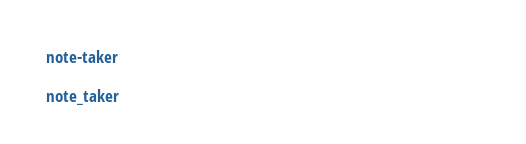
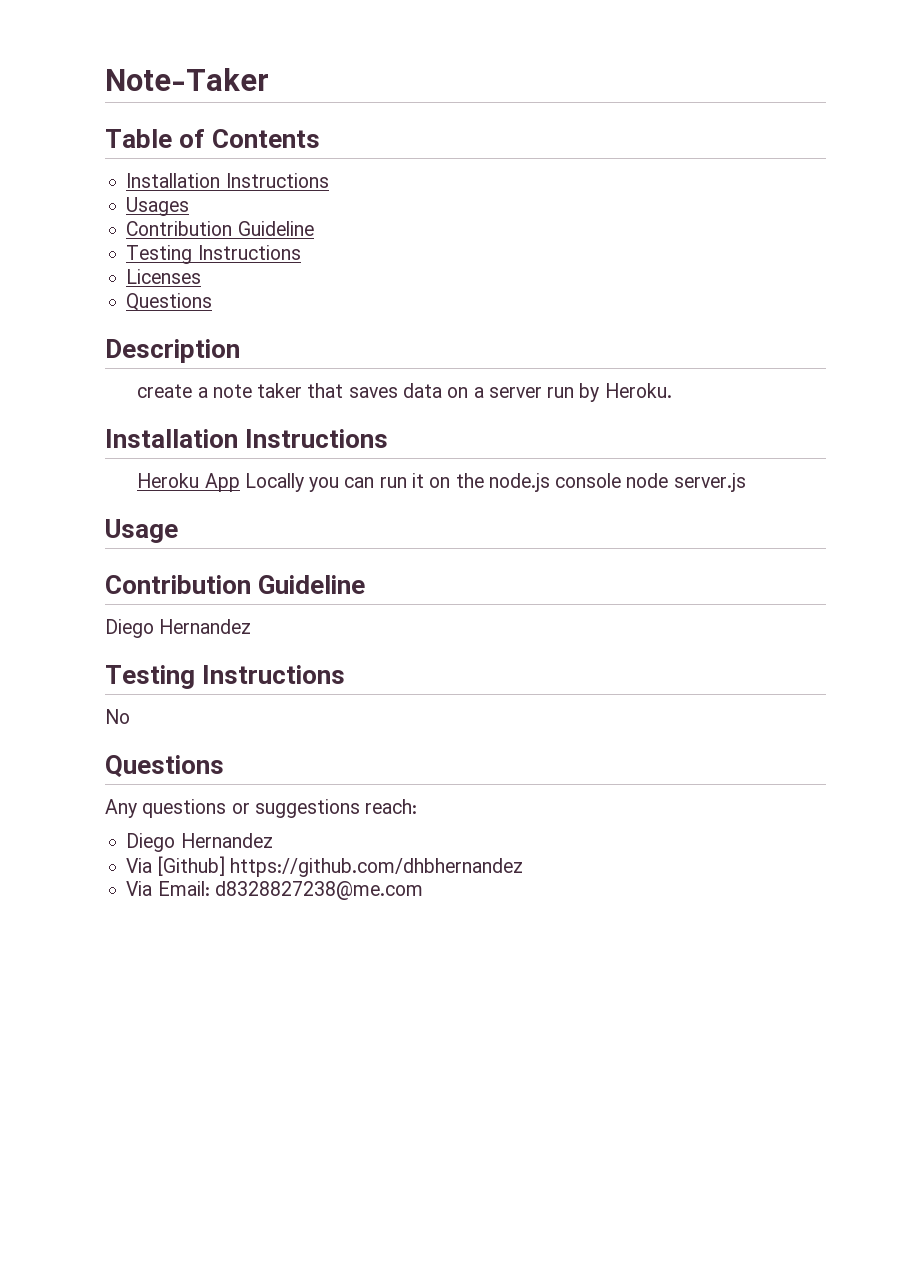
- note-taker
- note_taker
+ Note-Taker
+ Table of Contents
+ Installation Instructions
+ Usages
+ Contribution Guideline
+ Testing Instructions
+ Licenses
+ Questions
+ Description
+ create a note taker that saves data on a server run by Heroku.
+ Installation Instructions
+ Heroku App Locally you can run it on the node.js console node server.js
+ Usage
+ Contribution Guideline
+ Diego Hernandez
+ Testing Instructions
+ No
+ Questions
+ Any questions or suggestions reach:
+ Diego Hernandez
+ Via [Github] https://github.com/dhbhernandez
+ Via Email: d8328827238@me.com

